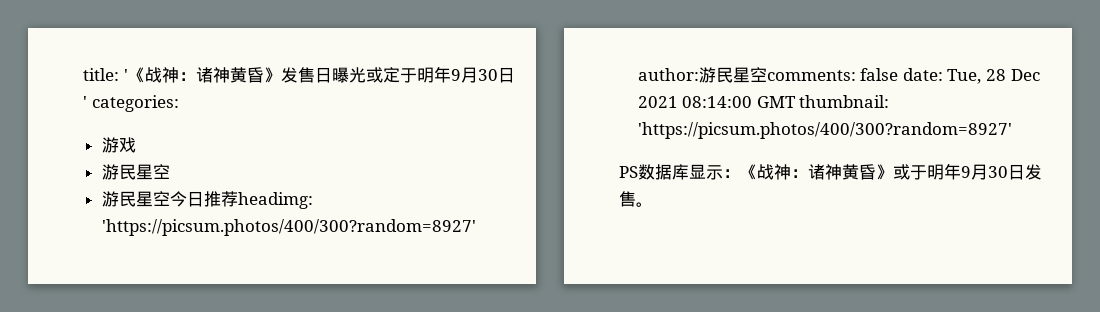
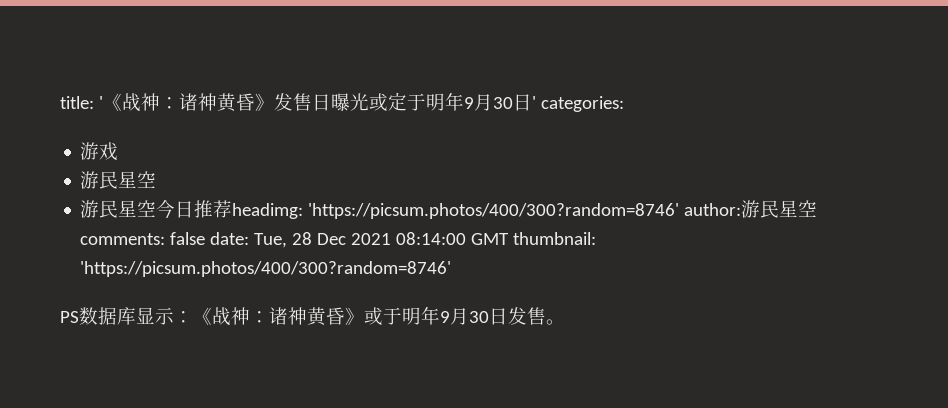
- 游民星空今日推荐headimg: 'https://picsum.photos/400/300?random=8927' author:游民星空comments: false date: Tue, 28 Dec 2021 08:14:00 GMT thumbnail: 'https://picsum.photos/400/300?random=8927'
+ 游民星空今日推荐headimg: 'https://picsum.photos/400/300?random=8746' author:游民星空comments: false date: Tue, 28 Dec 2021 08:14:00 GMT thumbnail: 'https://picsum.photos/400/300?random=8746'

